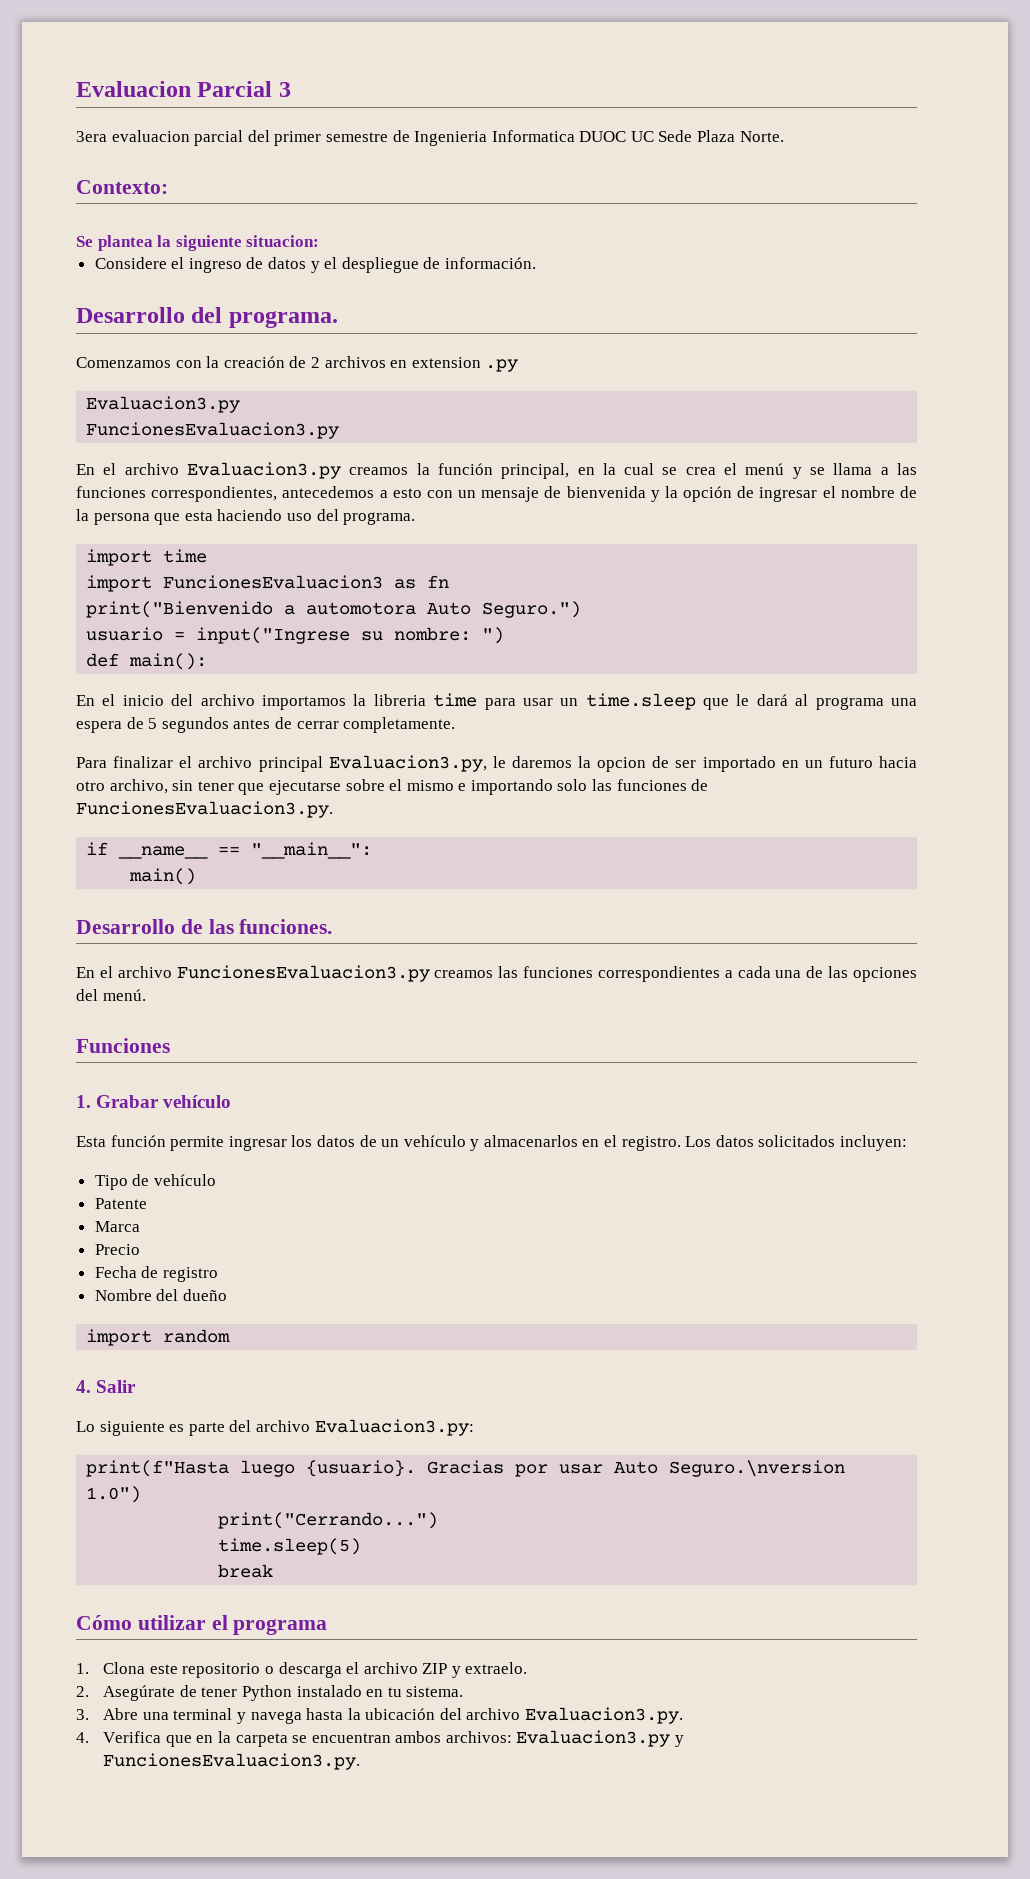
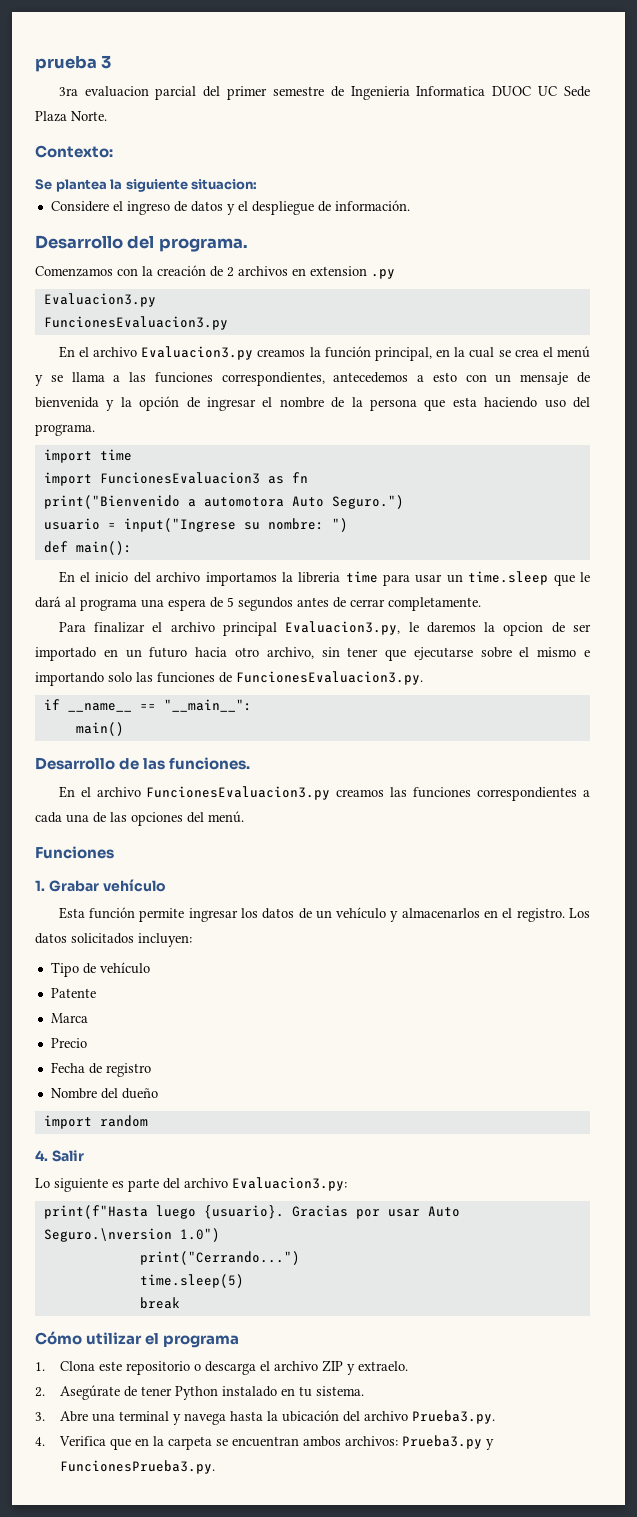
- Evaluacion Parcial 3
+ prueba 3
- 3era evaluacion parcial del primer semestre de Ingenieria Informatica DUOC UC Sede Plaza Norte.
+ 3ra evaluacion parcial del primer semestre de Ingenieria Informatica DUOC UC Sede Plaza Norte.
- 3. Abre una terminal y navega hasta la ubicación del archivo Evaluacion3.py.
+ 3. Abre una terminal y navega hasta la ubicación del archivo Prueba3.py.
- 4. Verifica que en la carpeta se encuentran ambos archivos: Evaluacion3.py y FuncionesEvaluacion3.py.
+ 4. Verifica que en la carpeta se encuentran ambos archivos: Prueba3.py y FuncionesPrueba3.py.

